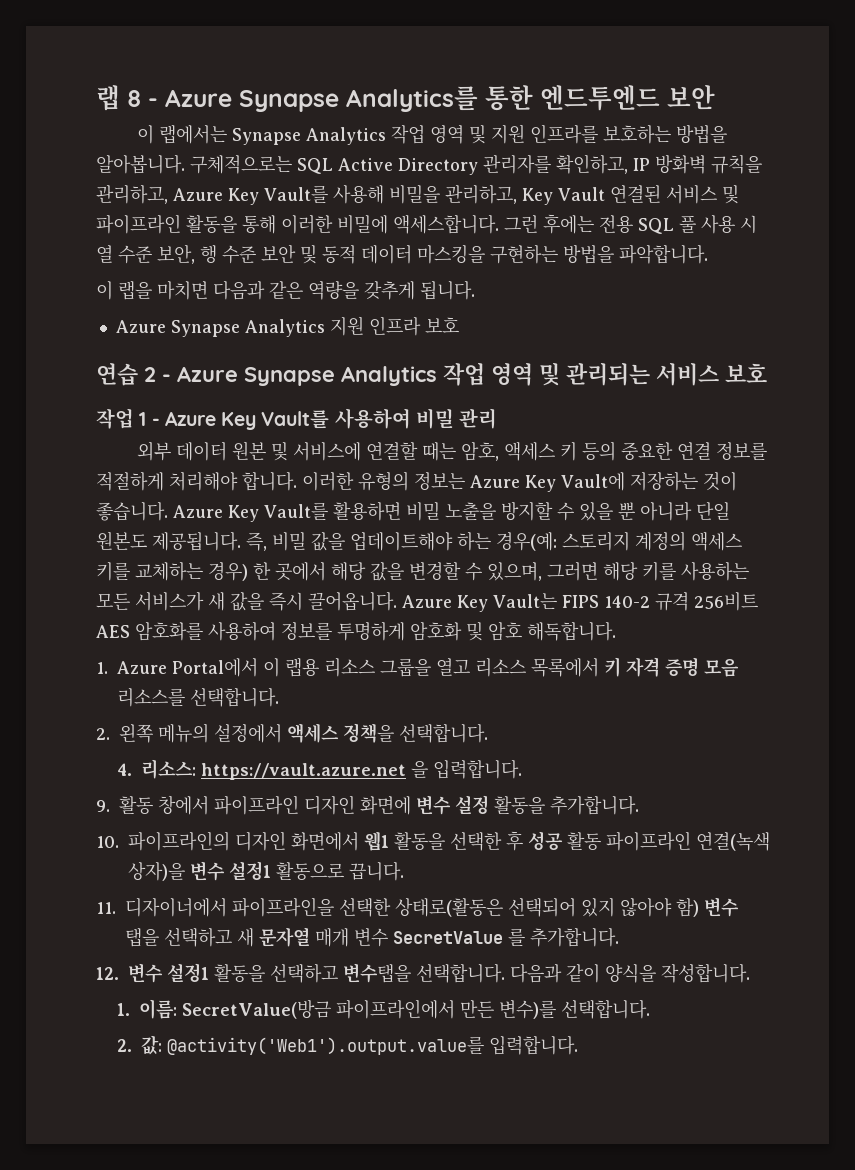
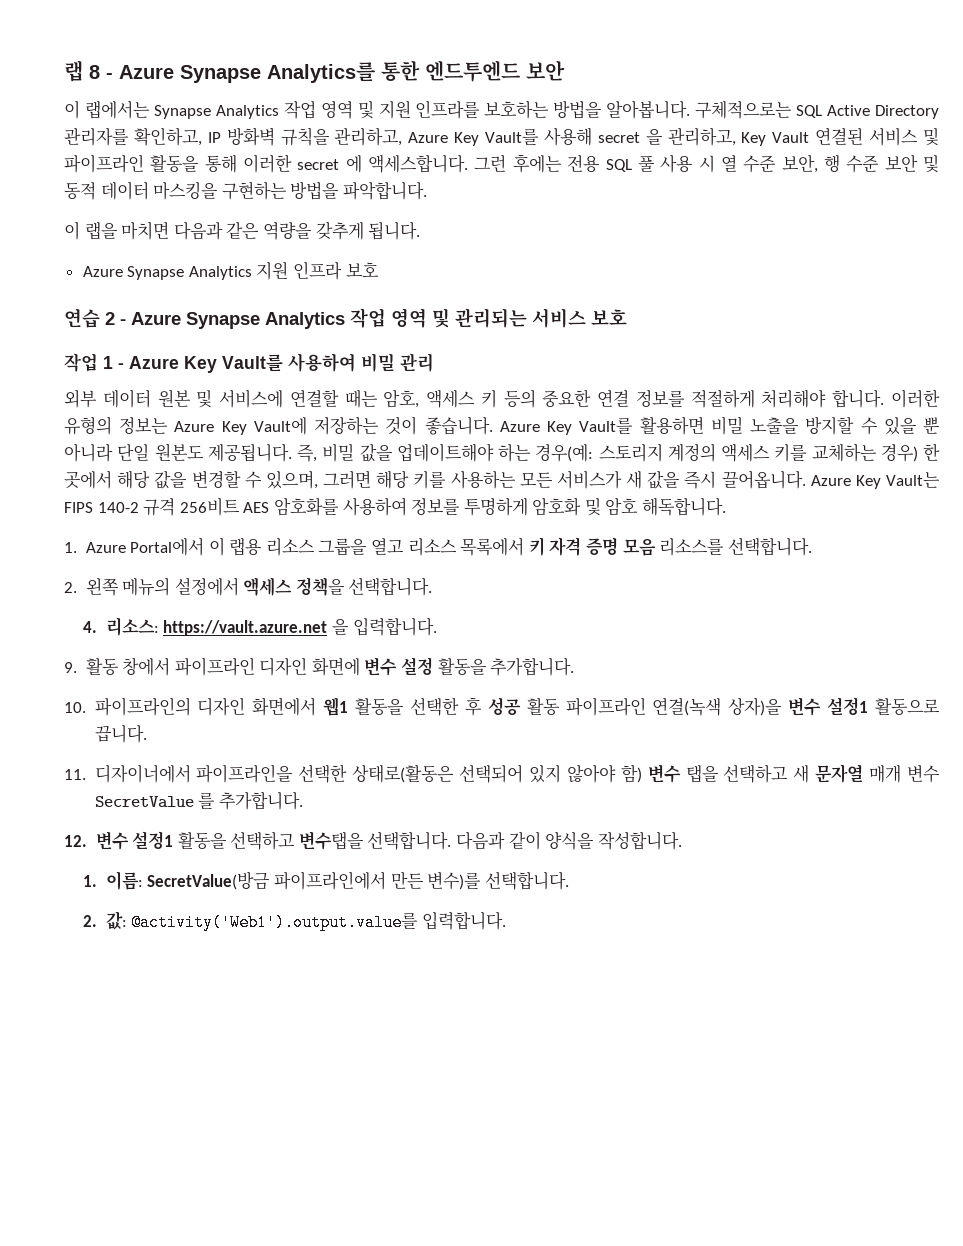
- 구체적으로는 SQL Active Directory 관리자를 확인하고, IP 방화벽 규칙을 관리하고, Azure Key Vault를 사용해 비밀을 관리하고, Key Vault 연결된 서비스 및 파이프라인 활동을 통해 이러한 비밀에 액세스합니다.
+ 구체적으로는 SQL Active Directory 관리자를 확인하고, IP 방화벽 규칙을 관리하고, Azure Key Vault를 사용해 secret 을 관리하고, Key Vault 연결된 서비스 및 파이프라인 활동을 통해 이러한 secret 에 액세스합니다.

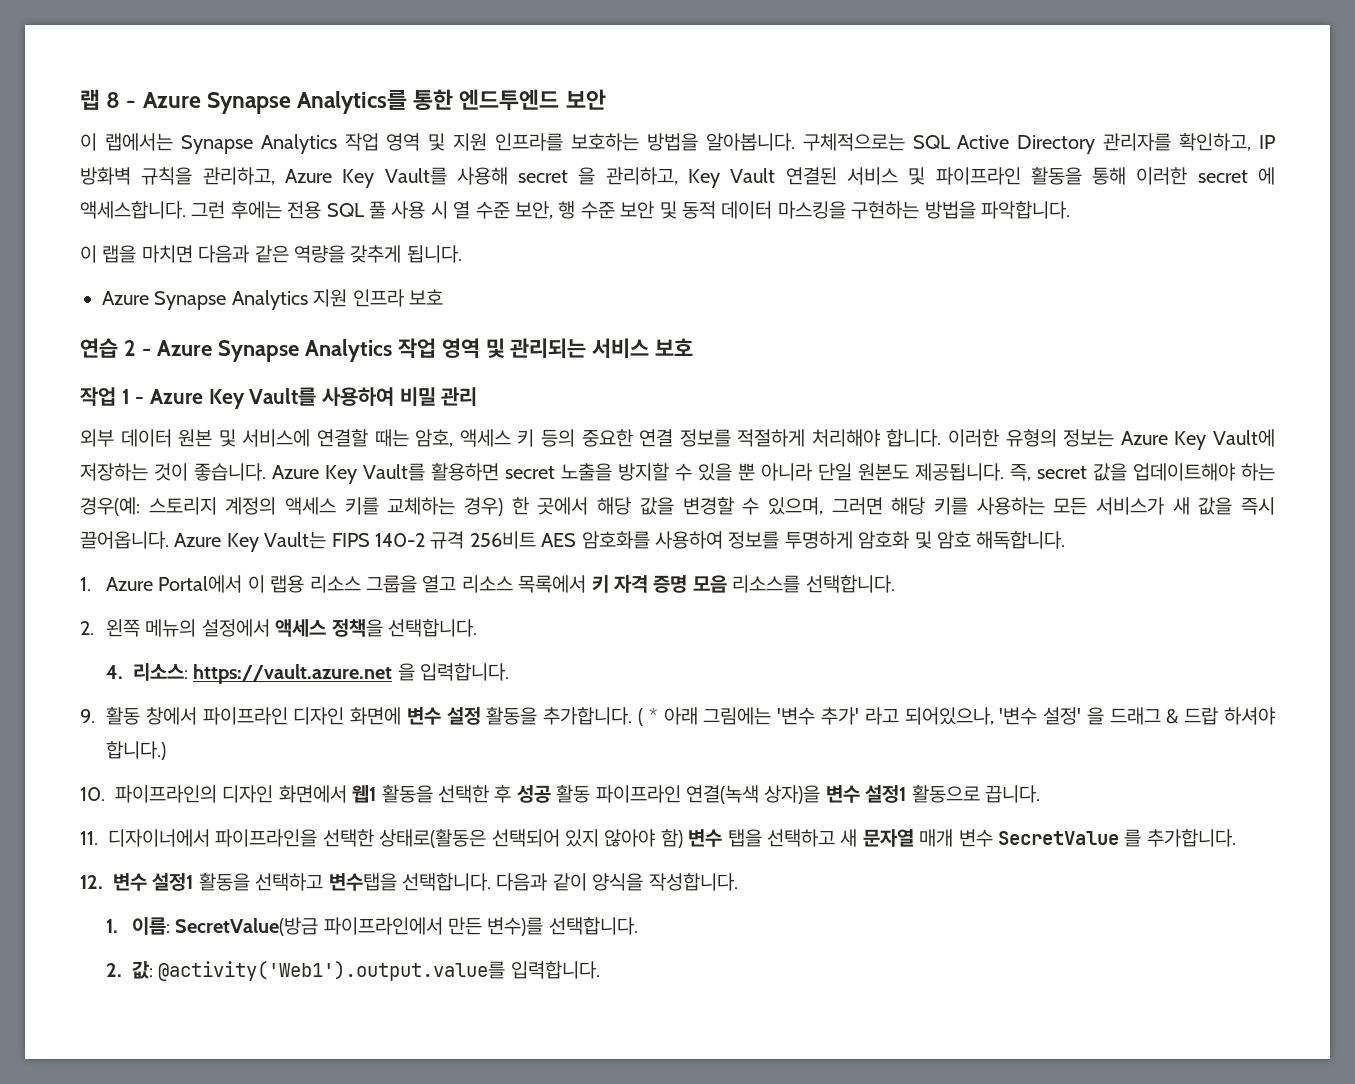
- Azure Key Vault를 활용하면 비밀 노출을 방지할 수 있을 뿐 아니라 단일 원본도 제공됩니다.
+ Azure Key Vault를 활용하면 secret 노출을 방지할 수 있을 뿐 아니라 단일 원본도 제공됩니다.
- 즉, 비밀 값을 업데이트해야 하는 경우(예: 스토리지 계정의 액세스 키를 교체하는 경우) 한 곳에서 해당 값을 변경할 수 있으며, 그러면 해당 키를 사용하는 모든 서비스가 새 값을 즉시 끌어옵니다.
+ 즉, secret 값을 업데이트해야 하는 경우(예: 스토리지 계정의 액세스 키를 교체하는 경우) 한 곳에서 해당 값을 변경할 수 있으며, 그러면 해당 키를 사용하는 모든 서비스가 새 값을 즉시 끌어옵니다.
+ ( * 아래 그림에는 '변수 추가' 라고 되어있으나, '변수 설정' 을 드래그 & 드랍 하셔야 합니다.)

